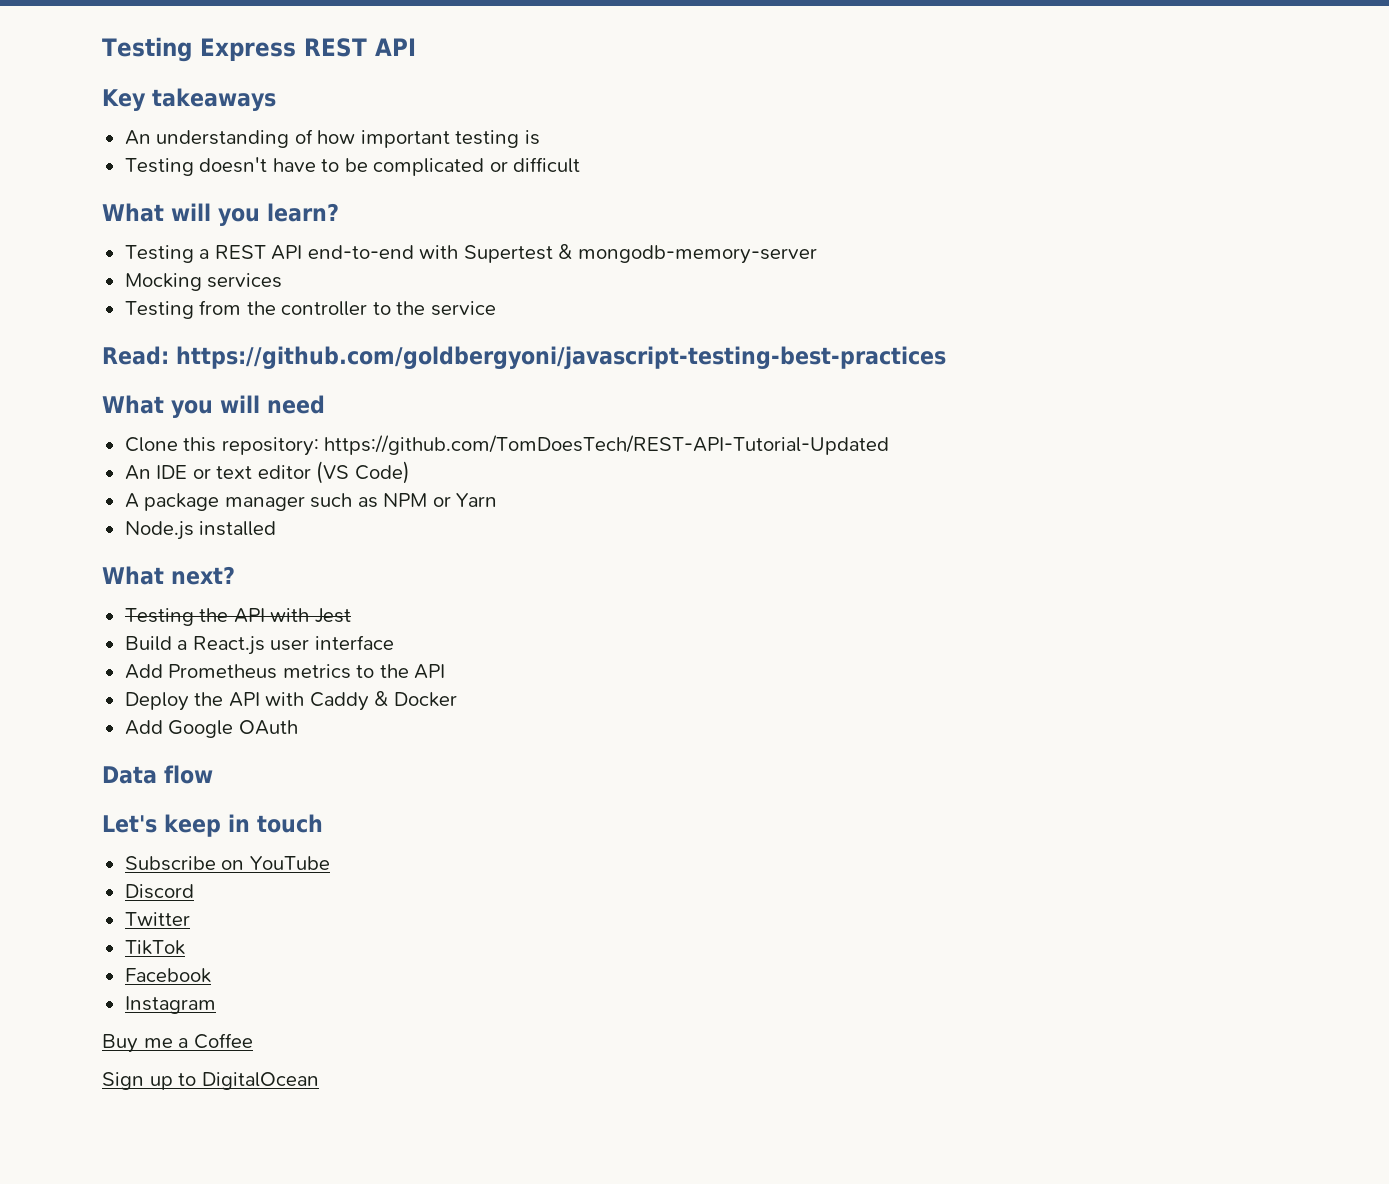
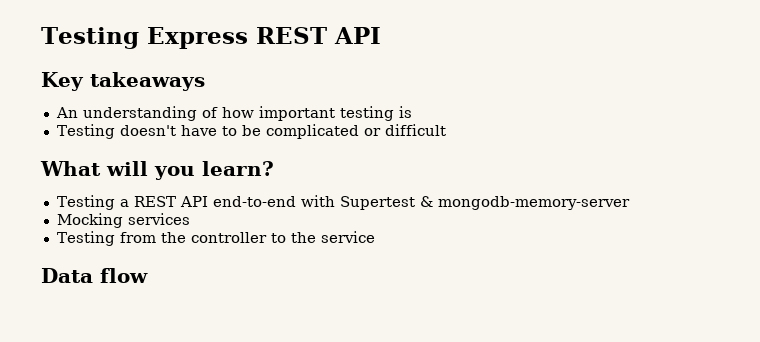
- Read: https://github.com/goldbergyoni/javascript-testing-best-practices
- What you will need
- Clone this repository: https://github.com/TomDoesTech/REST-API-Tutorial-Updated
- An IDE or text editor (VS Code)
- A package manager such as NPM or Yarn
- Node.js installed
- What next?
- Testing the API with Jest
- Build a React.js user interface
- Add Prometheus metrics to the API
- Deploy the API with Caddy & Docker
- Add Google OAuth
  Data flow
- Let's keep in touch
- Subscribe on YouTube
- Discord
- Twitter
- TikTok
- Facebook
- Instagram
- Buy me a Coffee
- Sign up to DigitalOcean

